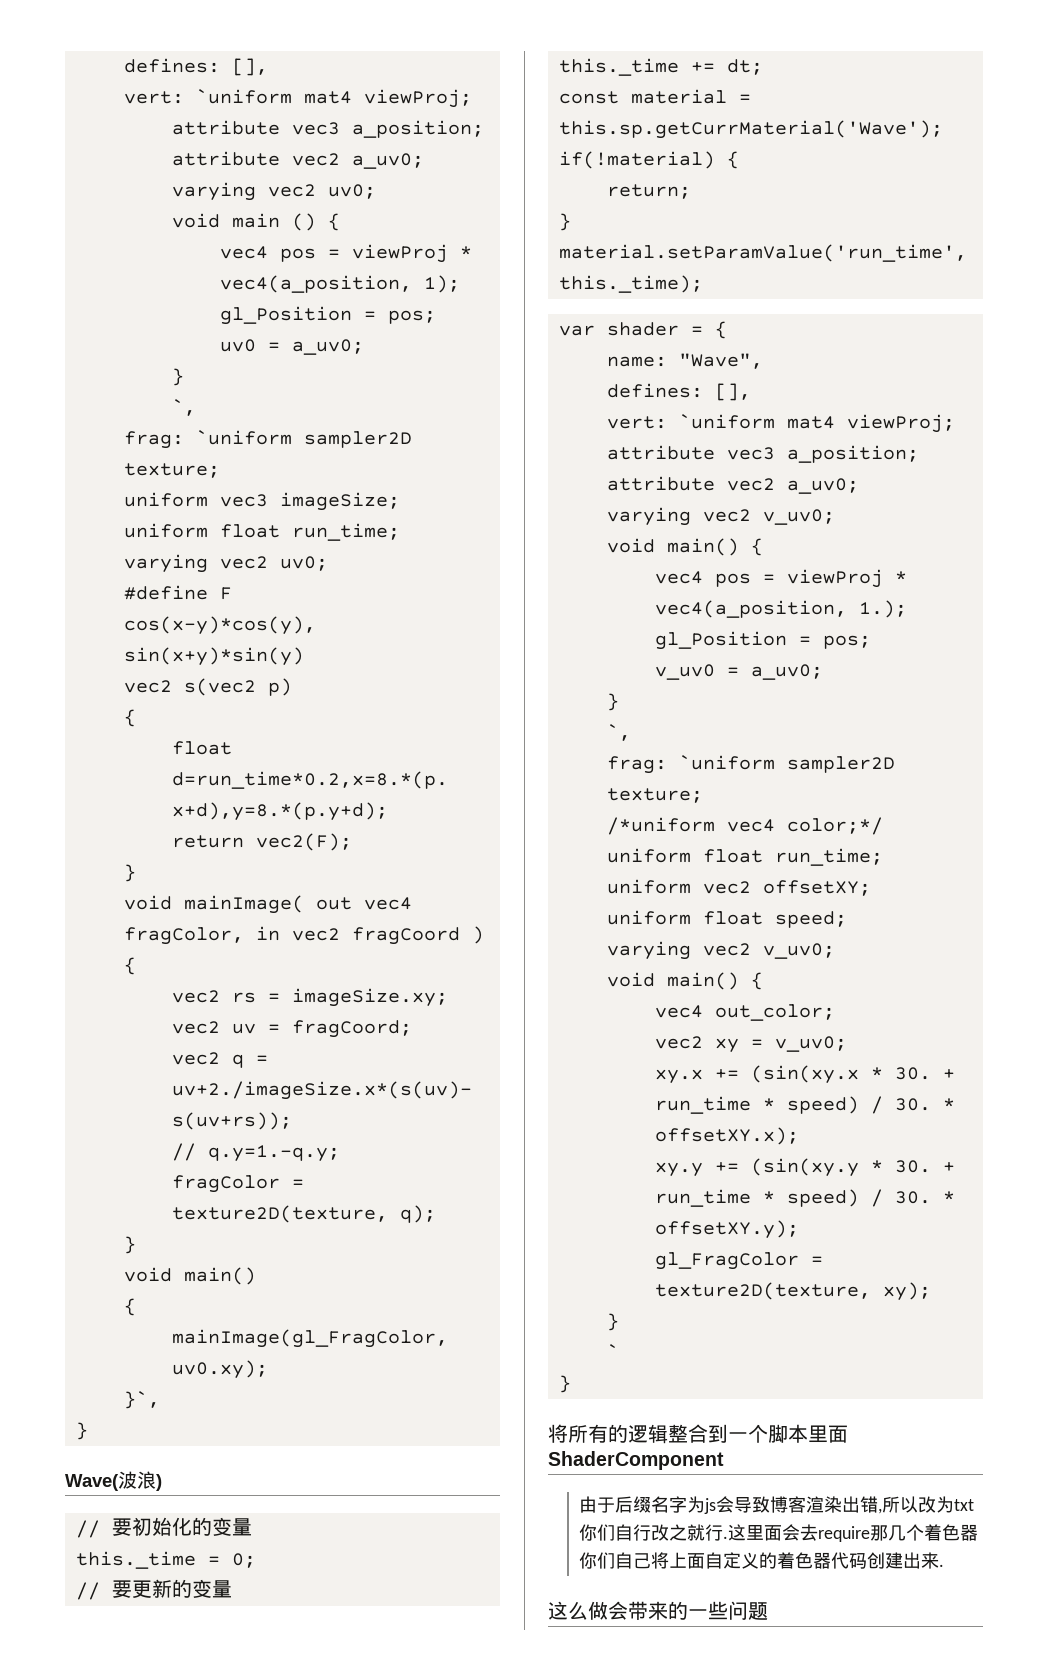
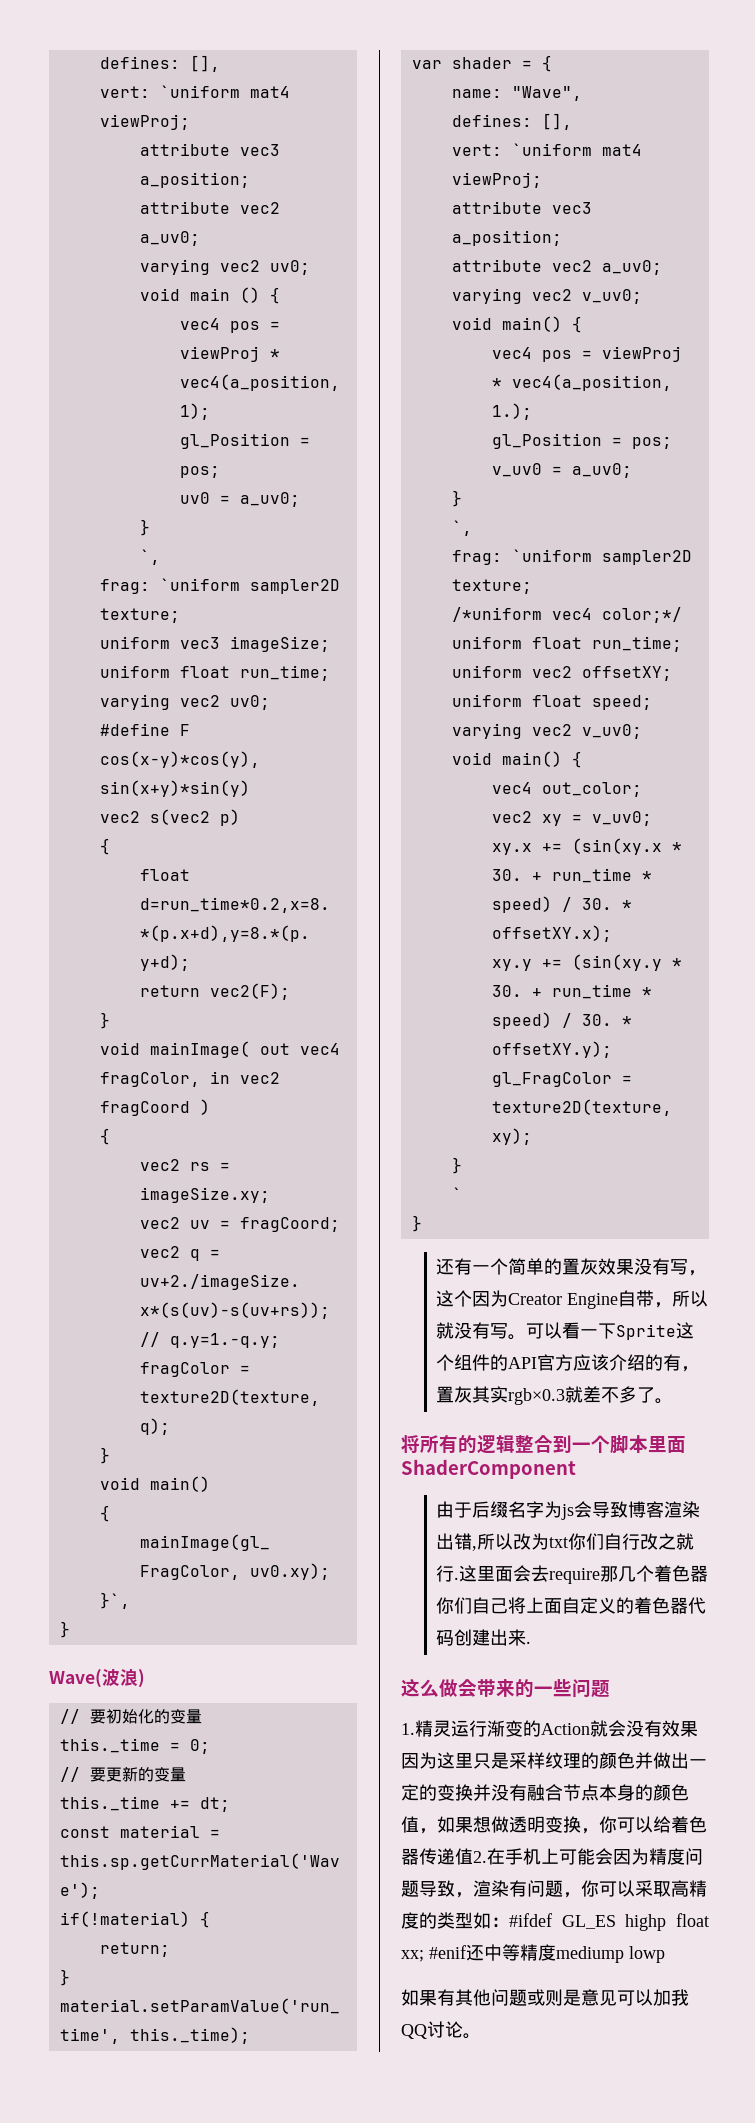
+ 还有一个简单的置灰效果没有写，这个因为Creator Engine自带，所以就没有写。可以看一下Sprite这个组件的API官方应该介绍的有，置灰其实rgb×0.3就差不多了。
+ 1.精灵运行渐变的Action就会没有效果因为这里只是采样纹理的颜色并做出一定的变换并没有融合节点本身的颜色值，如果想做透明变换，你可以给着色器传递值2.在手机上可能会因为精度问题导致，渲染有问题，你可以采取高精度的类型如：#ifdef GL_ES highp float xx; #enif还中等精度mediump lowp
+ 如果有其他问题或则是意见可以加我QQ讨论。

